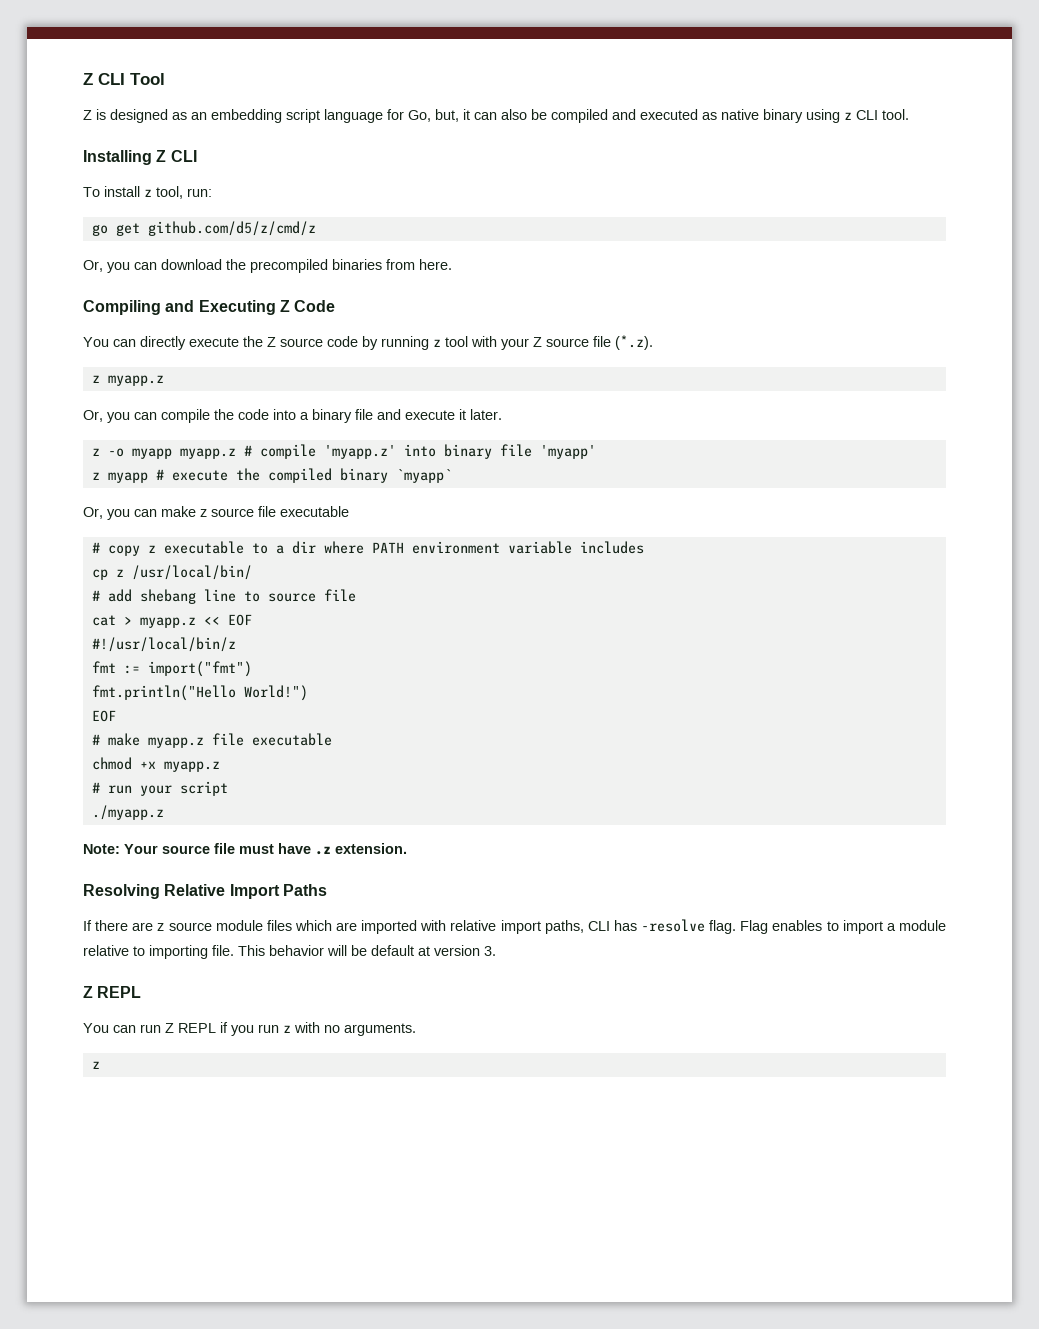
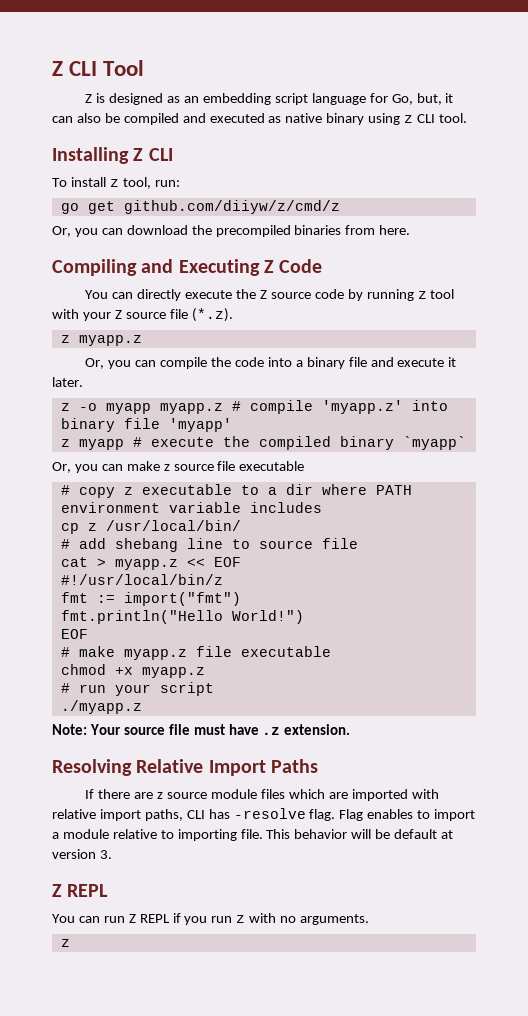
- go get github.com/d5/z/cmd/z
+ go get github.com/diiyw/z/cmd/z

